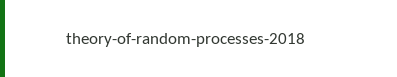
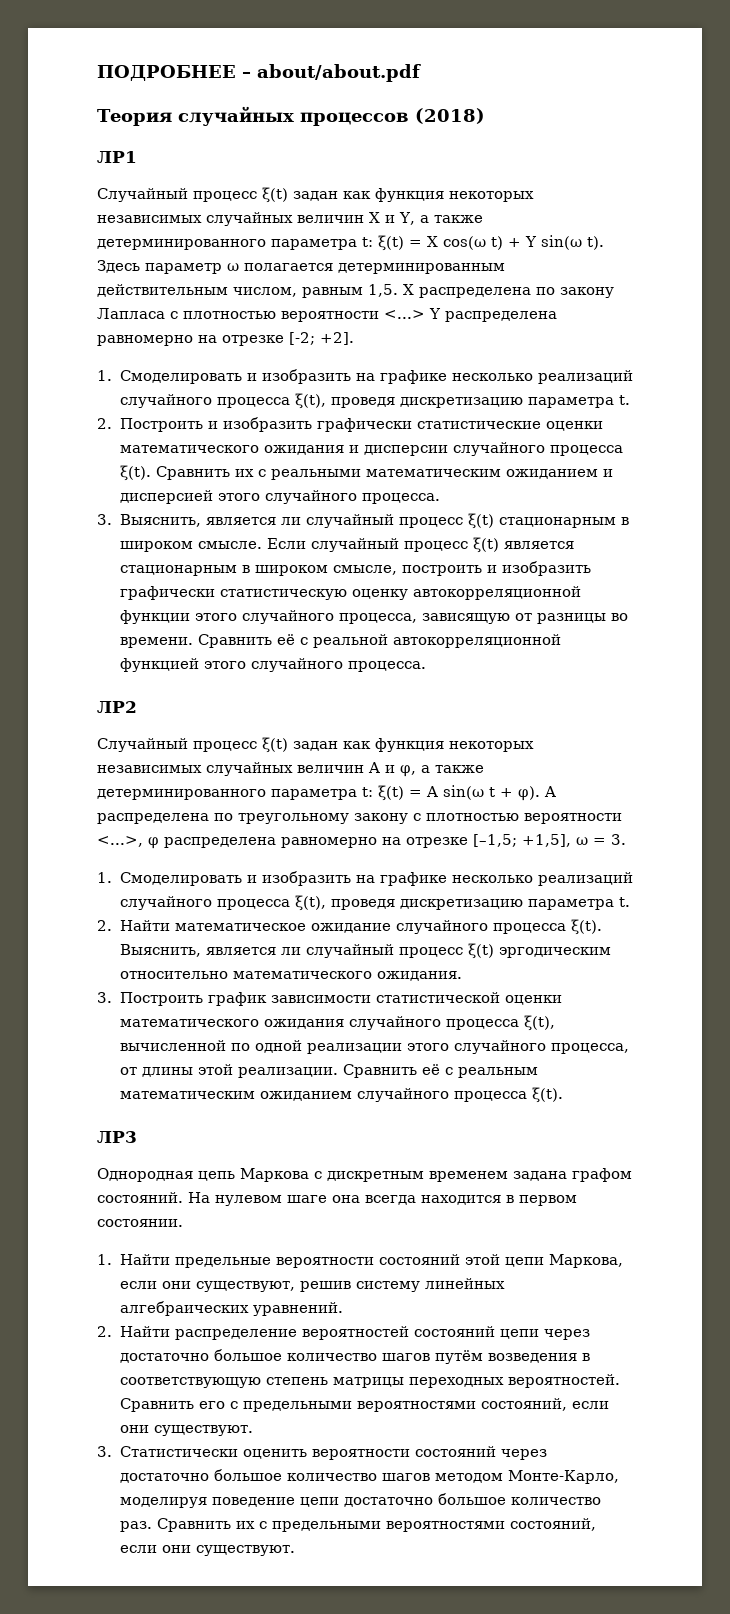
- theory-of-random-processes-2018
+ ПОДРОБНЕЕ – about/about.pdf
+ Теория случайных процессов (2018)
+ ЛР1
+ Случайный процесс ξ(t) задан как функция некоторых независимых случайных величин X и Y, а также детерминированного параметра t: ξ(t) = X cos(ω t) + Y sin(ω t). Здесь параметр ω полагается детерминированным действительным числом, равным 1,5. Х распределена по закону Лапласа с плотностью вероятности <...> Y распределена равномерно на отрезке [-2; +2].
+ 1. Смоделировать и изобразить на графике несколько реализаций случайного процесса ξ(t), проведя дискретизацию параметра t.
+ 2. Построить и изобразить графически статистические оценки математического ожидания и дисперсии случайного процесса ξ(t). Сравнить их с реальными математическим ожиданием и дисперсией этого случайного процесса.
+ 3. Выяснить, является ли случайный процесс ξ(t) стационарным в широком смысле. Если случайный процесс ξ(t) является стационарным в широком смысле, построить и изобразить графически статистическую оценку автокорреляционной функции этого случайного процесса, зависящую от разницы во времени. Сравнить её с реальной автокорреляционной функцией этого случайного процесса.
+ ЛР2
+ Случайный процесс ξ(t) задан как функция некоторых независимых случайных величин A и φ, а также детерминированного параметра t: ξ(t) = A sin(ω t + φ). A распределена по треугольному закону с плотностью вероятности <...>, φ распределена равномерно на отрезке [–1,5; +1,5], ω = 3.
+ 1. Смоделировать и изобразить на графике несколько реализаций случайного процесса ξ(t), проведя дискретизацию параметра t.
+ 2. Найти математическое ожидание случайного процесса ξ(t). Выяснить, является ли случайный процесс ξ(t) эргодическим относительно математического ожидания.
+ 3. Построить график зависимости статистической оценки математического ожидания случайного процесса ξ(t), вычисленной по одной реализации этого случайного процесса, от длины этой реализации. Сравнить её с реальным математическим ожиданием случайного процесса ξ(t).
+ ЛР3
+ Однородная цепь Маркова с дискретным временем задана графом состояний. На нулевом шаге она всегда находится в первом состоянии.
+ 1. Найти предельные вероятности состояний этой цепи Маркова, если они существуют, решив систему линейных алгебраических уравнений.
+ 2. Найти распределение вероятностей состояний цепи через достаточно большое количество шагов путём возведения в соответствующую степень матрицы переходных вероятностей. Сравнить его с предельными вероятностями состояний, если они существуют.
+ 3. Статистически оценить вероятности состояний через достаточно большое количество шагов методом Монте-Карло, моделируя поведение цепи достаточно большое количество раз. Сравнить их с предельными вероятностями состояний, если они существуют.

